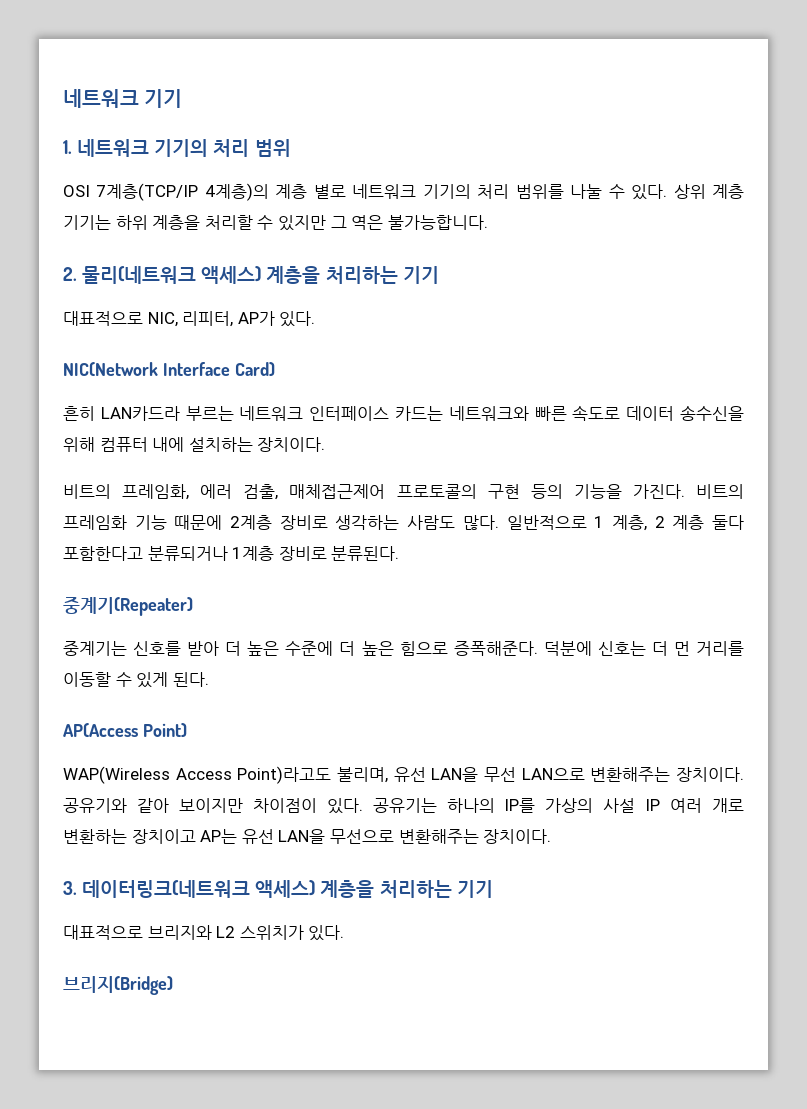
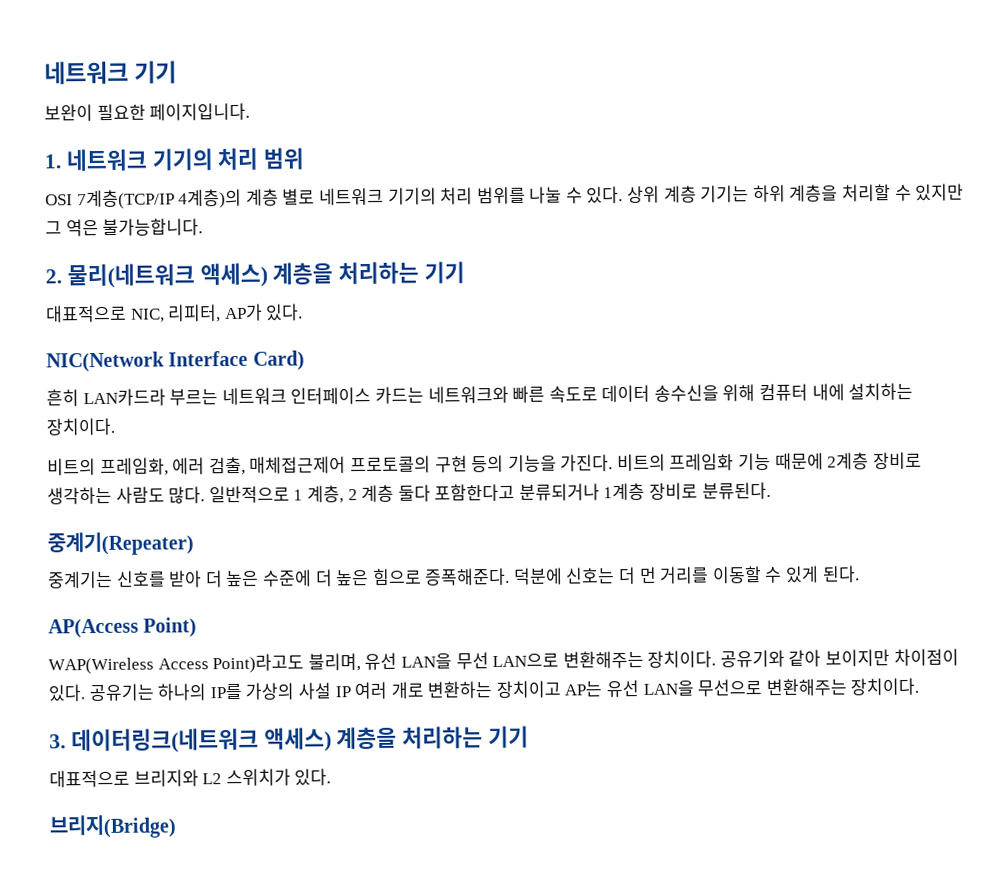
+ 보완이 필요한 페이지입니다.

